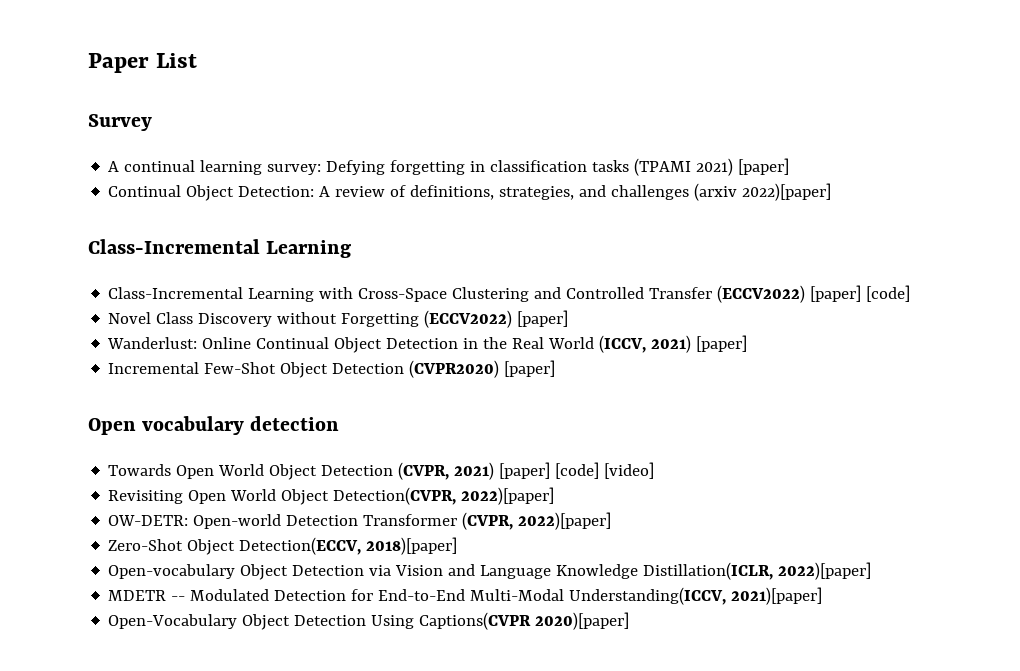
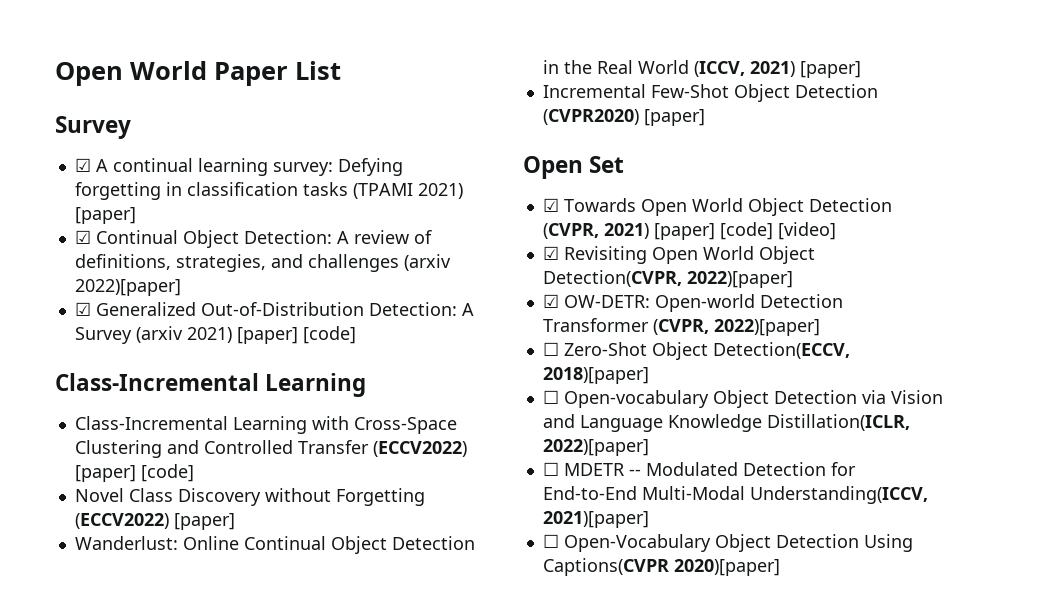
- Paper List
+ Open World Paper List
- A continual learning survey: Defying forgetting in classification tasks (TPAMI 2021) [paper]
+ ☑ A continual learning survey: Defying forgetting in classification tasks (TPAMI 2021) [paper]
- Continual Object Detection: A review of definitions, strategies, and challenges (arxiv 2022)[paper]
+ ☑ Continual Object Detection: A review of definitions, strategies, and challenges (arxiv 2022)[paper]
+ ☑ Generalized Out-of-Distribution Detection: A Survey (arxiv 2021) [paper] [code]
- Open vocabulary detection
- Towards Open World Object Detection (CVPR, 2021) [paper] [code] [video]
+ Open Set
+ ☑ Towards Open World Object Detection (CVPR, 2021) [paper] [code] [video]
- Revisiting Open World Object Detection(CVPR, 2022)[paper]
+ ☑ Revisiting Open World Object Detection(CVPR, 2022)[paper]
- OW-DETR: Open-world Detection Transformer (CVPR, 2022)[paper]
+ ☑ OW-DETR: Open-world Detection Transformer (CVPR, 2022)[paper]
- Zero-Shot Object Detection(ECCV, 2018)[paper]
+ ☐ Zero-Shot Object Detection(ECCV, 2018)[paper]
- Open-vocabulary Object Detection via Vision and Language Knowledge Distillation(ICLR, 2022)[paper]
+ ☐ Open-vocabulary Object Detection via Vision and Language Knowledge Distillation(ICLR, 2022)[paper]
- MDETR -- Modulated Detection for End-to-End Multi-Modal Understanding(ICCV, 2021)[paper]
+ ☐ MDETR -- Modulated Detection for End-to-End Multi-Modal Understanding(ICCV, 2021)[paper]
- Open-Vocabulary Object Detection Using Captions(CVPR 2020)[paper]
+ ☐ Open-Vocabulary Object Detection Using Captions(CVPR 2020)[paper]

